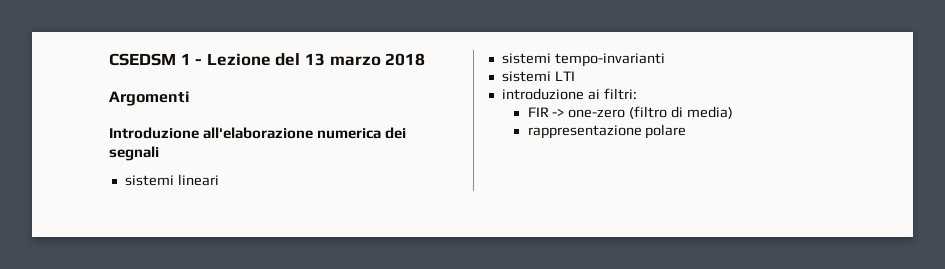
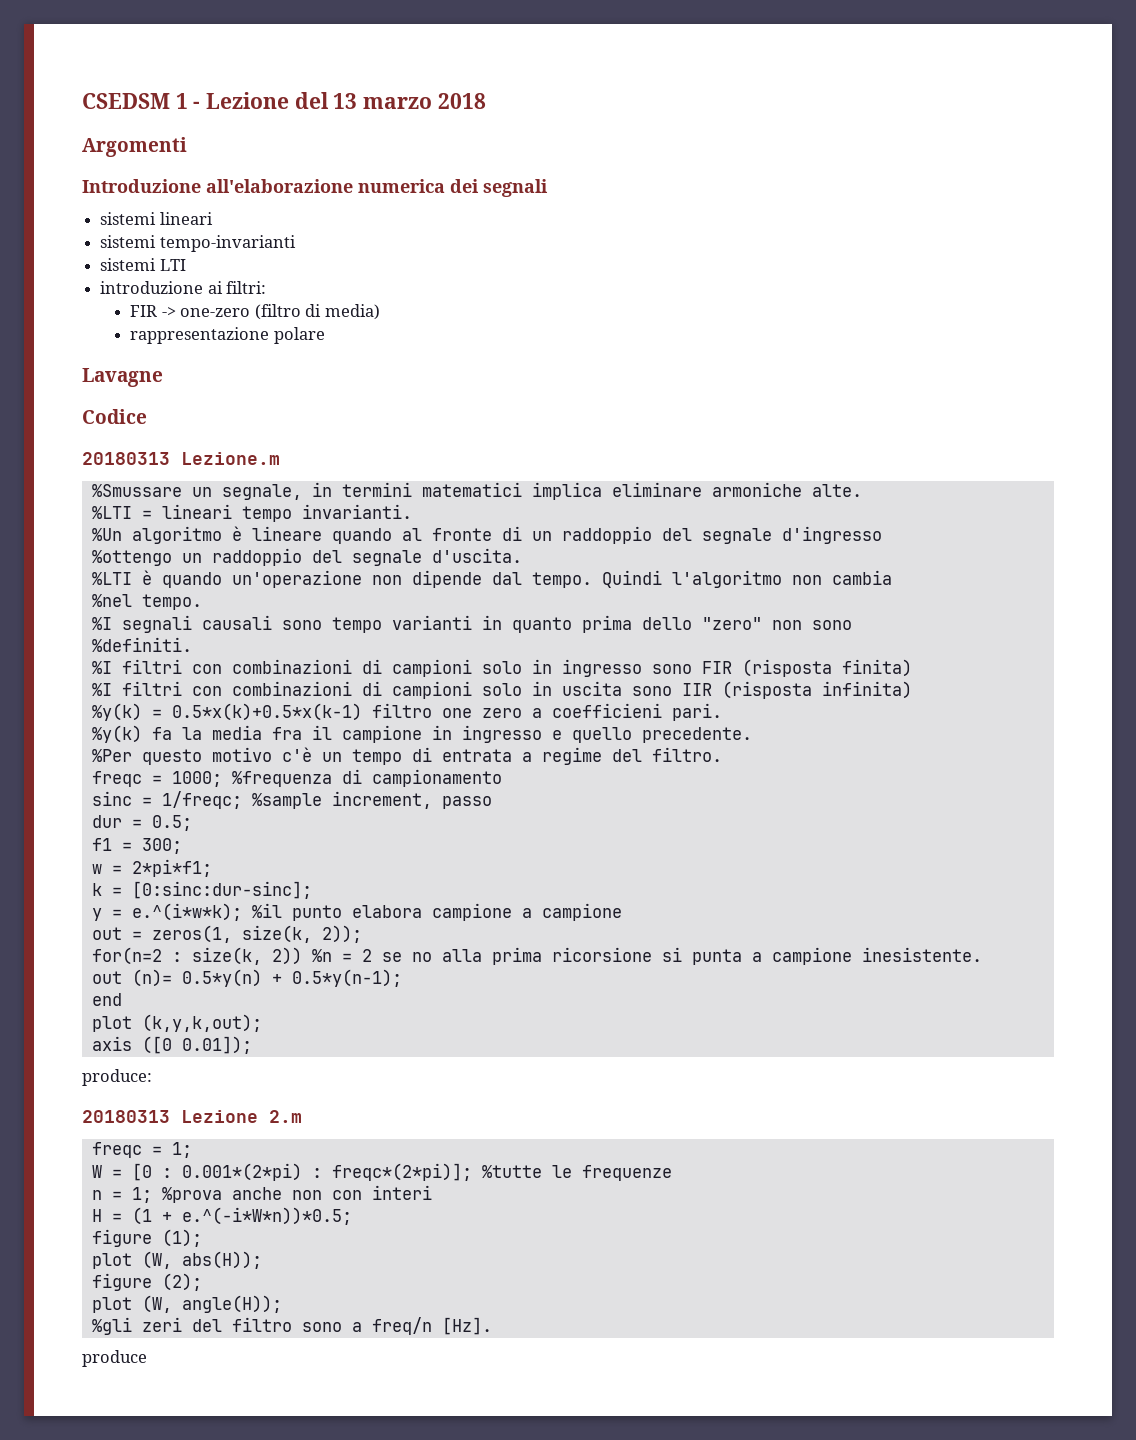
+ Lavagne
+ Codice
+ 20180313 Lezione.m
+ %Smussare un segnale, in termini matematici implica eliminare armoniche alte.
+ %LTI = lineari tempo invarianti.
+ %Un algoritmo è lineare quando al fronte di un raddoppio del segnale d'ingresso
+ %ottengo un raddoppio del segnale d'uscita.
+ %LTI è quando un'operazione non dipende dal tempo. Quindi l'algoritmo non cambia
+ %nel tempo.
+ %I segnali causali sono tempo varianti in quanto prima dello "zero" non sono
+ %definiti.
+ %I filtri con combinazioni di campioni solo in ingresso sono FIR (risposta finita)
+ %I filtri con combinazioni di campioni solo in uscita sono IIR (risposta infinita)
+ %y(k) = 0.5*x(k)+0.5*x(k-1) filtro one zero a coefficieni pari.
+ %y(k) fa la media fra il campione in ingresso e quello precedente.
+ %Per questo motivo c'è un tempo di entrata a regime del filtro.
+ freqc = 1000; %frequenza di campionamento
+ sinc = 1/freqc; %sample increment, passo
+ dur = 0.5;
+ f1 = 300;
+ w = 2*pi*f1;
+ k = [0:sinc:dur-sinc];
+ y = e.^(i*w*k); %il punto elabora campione a campione
+ out = zeros(1, size(k, 2));
+ for(n=2 : size(k, 2)) %n = 2 se no alla prima ricorsione si punta a campione inesistente.
+ out (n)= 0.5*y(n) + 0.5*y(n-1);
+ end
+ plot (k,y,k,out);
+ axis ([0 0.01]);
+ produce:
+ 20180313 Lezione 2.m
+ freqc = 1;
+ W = [0 : 0.001*(2*pi) : freqc*(2*pi)]; %tutte le frequenze
+ n = 1; %prova anche non con interi
+ H = (1 + e.^(-i*W*n))*0.5;
+ figure (1);
+ plot (W, abs(H));
+ figure (2);
+ plot (W, angle(H));
+ %gli zeri del filtro sono a freq/n [Hz].
+ produce

